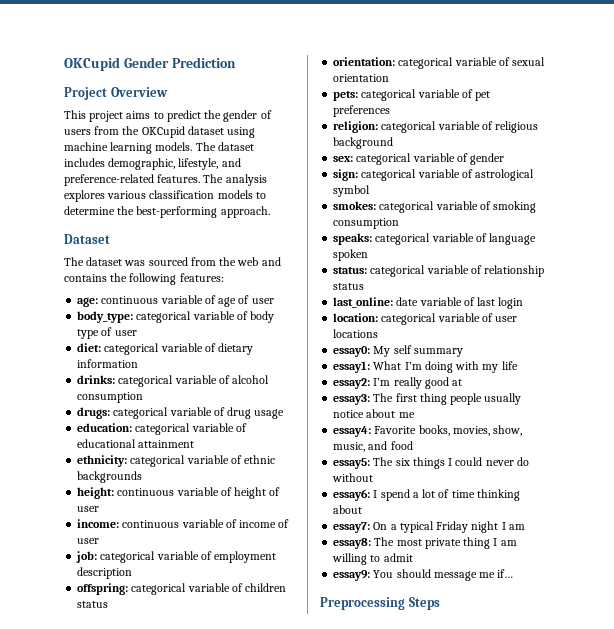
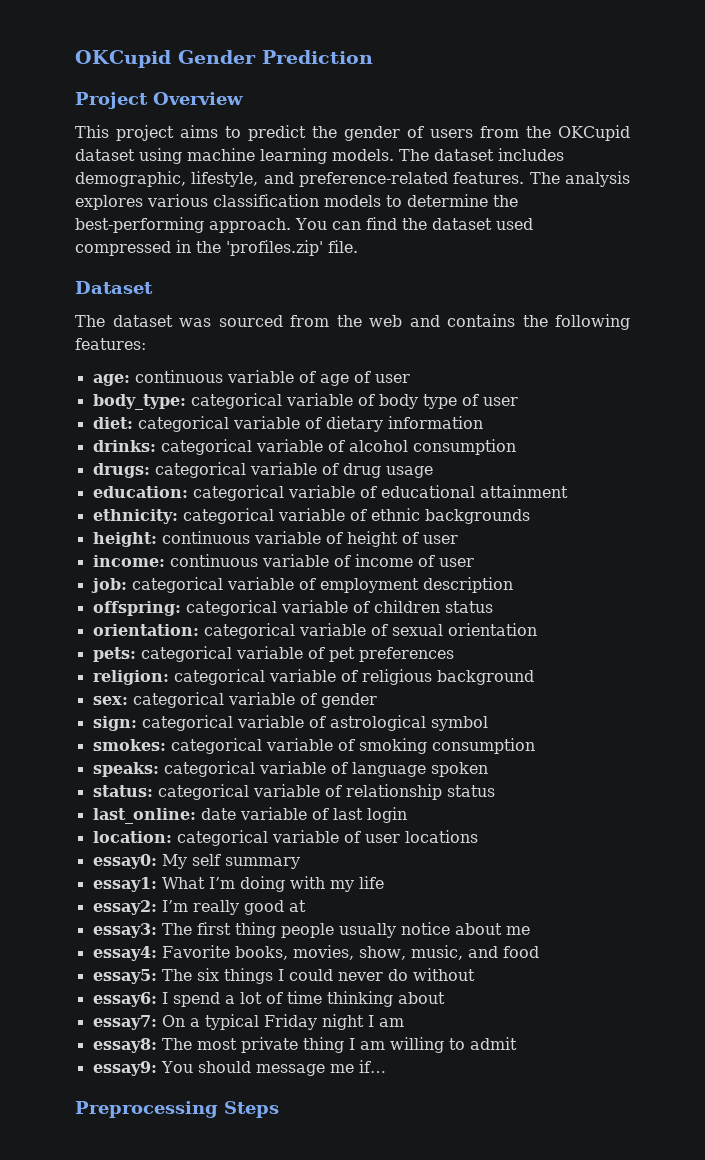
+ You can find the dataset used compressed in the 'profiles.zip' file.

